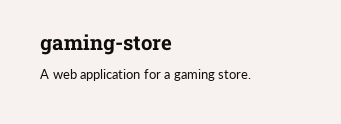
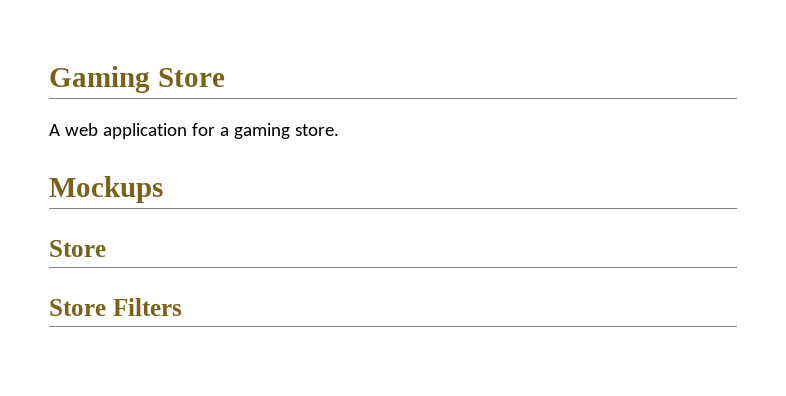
- gaming-store
+ Gaming Store
+ Mockups
+ Store
+ Store Filters

